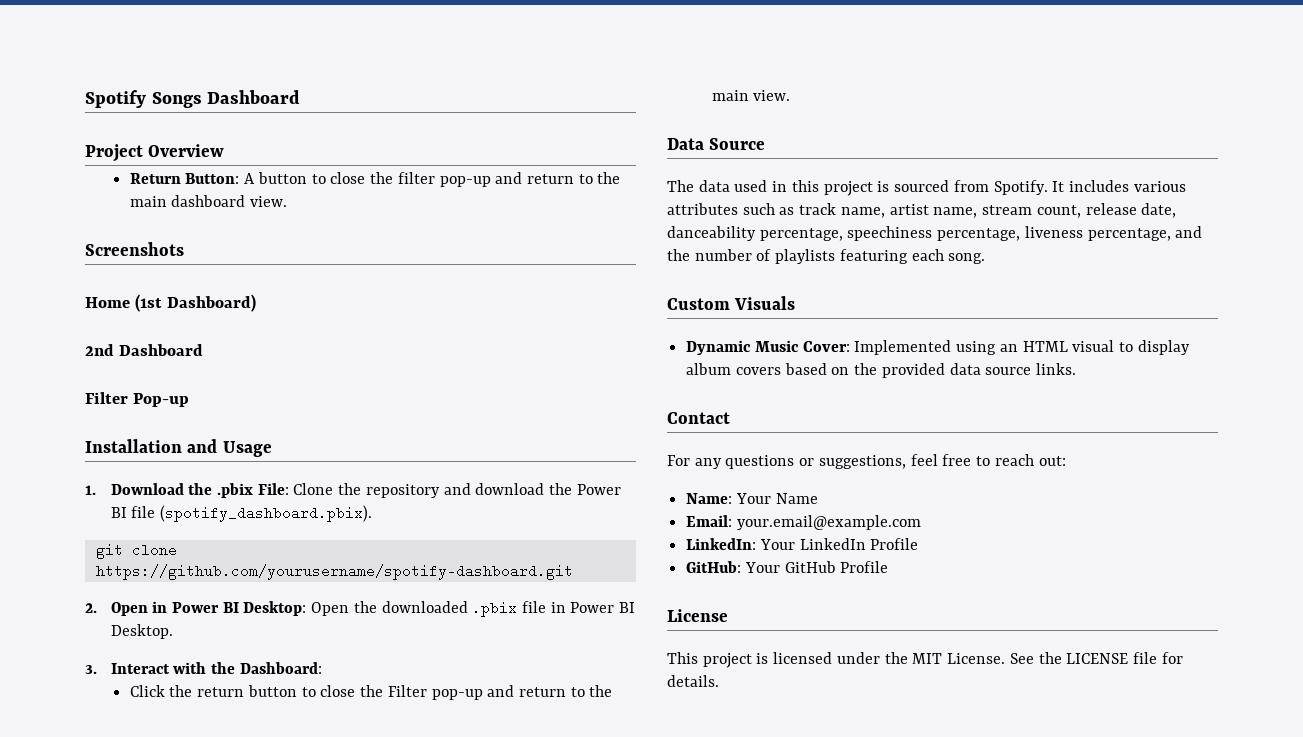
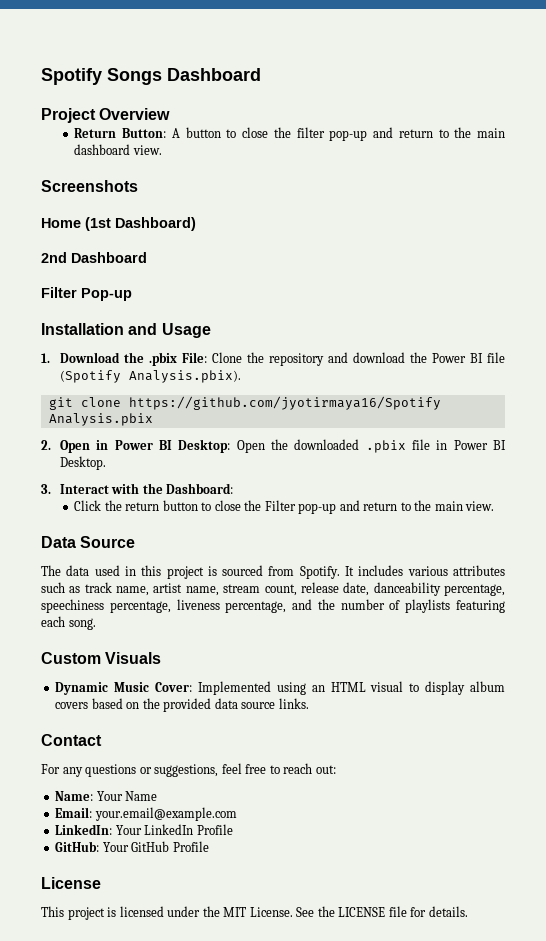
- 1. Download the .pbix File: Clone the repository and download the Power BI file (spotify_dashboard.pbix).
+ 1. Download the .pbix File: Clone the repository and download the Power BI file (Spotify Analysis.pbix).
- git clone https://github.com/yourusername/spotify-dashboard.git
+ git clone https://github.com/jyotirmaya16/Spotify Analysis.pbix

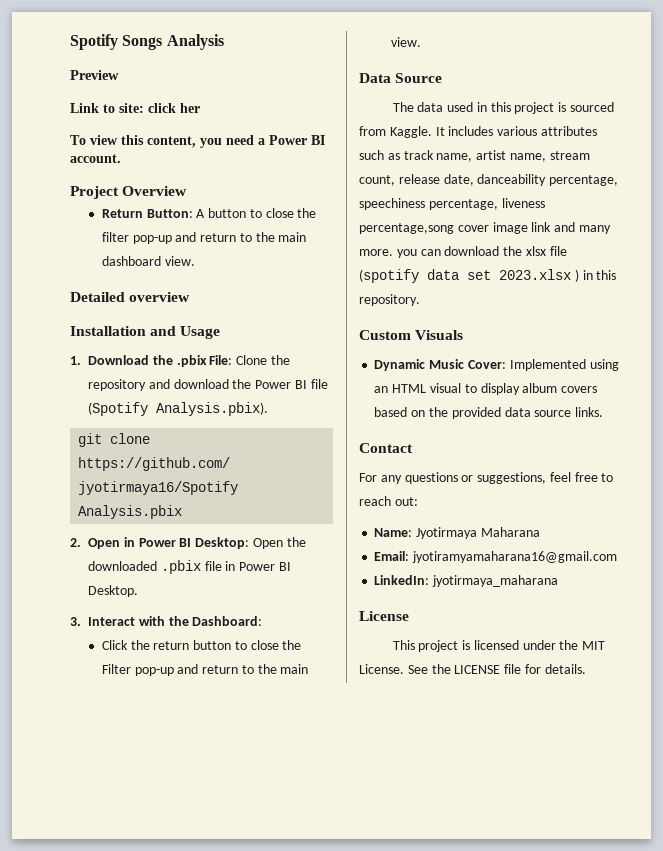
- Spotify Songs Dashboard
+ Spotify Songs Analysis
+ Preview
+ Link to site: click her
+ To view this content, you need a Power BI account.
- Screenshots
- Home (1st Dashboard)
- 2nd Dashboard
- Filter Pop-up
+ Detailed overview
- The data used in this project is sourced from Spotify.
+ The data used in this project is sourced from Kaggle.
- It includes various attributes such as track name, artist name, stream count, release date, danceability percentage, speechiness percentage, liveness percentage, and the number of playlists featuring each song.
+ It includes various attributes such as track name, artist name, stream count, release date, danceability percentage, speechiness percentage, liveness percentage,song cover image link and many more. you can download the xlsx file (spotify data set 2023.xlsx ) in this repository.
- Name: Your Name
+ Name: Jyotirmaya Maharana
- Email: your.email@example.com
+ Email: jyotiramyamaharana16@gmail.com
- LinkedIn: Your LinkedIn Profile
- GitHub: Your GitHub Profile
+ LinkedIn: jyotirmaya_maharana

